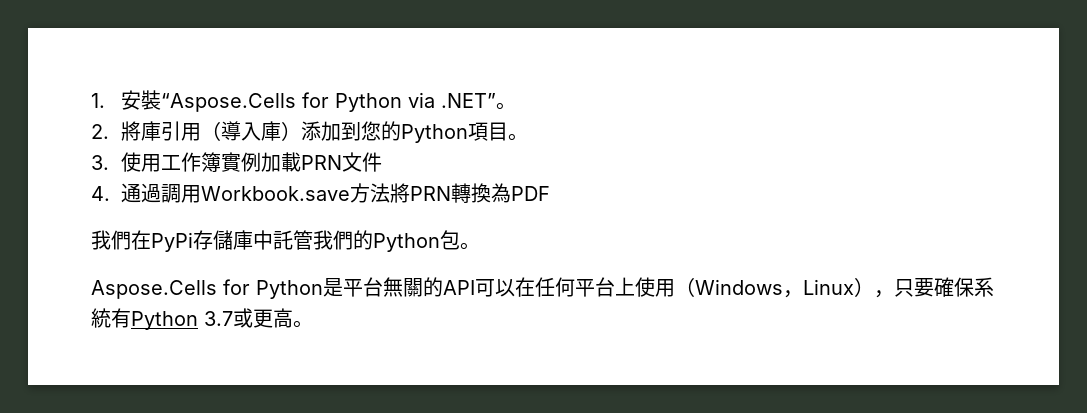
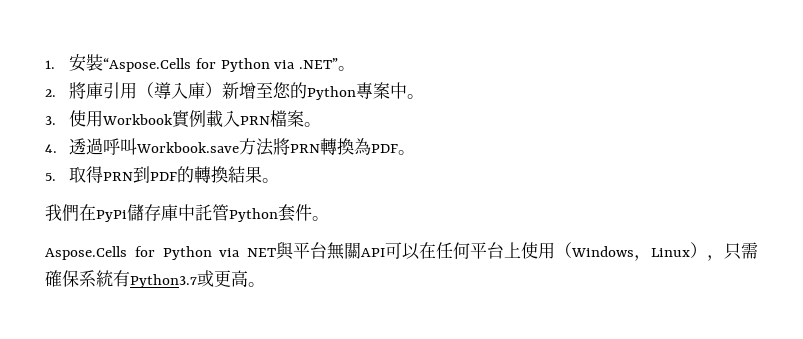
- 2.將庫引用（導入庫）添加到您的Python項目。
+ 2.將庫引用（導入庫）新增至您的Python專案中。
- 3.使用工作簿實例加載PRN文件
+ 3.使用Workbook實例載入PRN檔案。
- 4.通過調用Workbook.save方法將PRN轉換為PDF
+ 4.透過呼叫Workbook.save方法將PRN轉換為PDF。
+ 5.取得PRN到PDF的轉換結果。
- 我們在PyPi存儲庫中託管我們的Python包。
+ 我們在PyPi儲存庫中託管Python套件。
- Aspose.Cells for Python是平台無關的API可以在任何平台上使用（Windows，Linux），只要確保系統有Python 3.7或更高。
+ Aspose.Cells for Python via NET與平台無關API可以在任何平台上使用（Windows，Linux），只需確保系統有Python3.7或更高。

